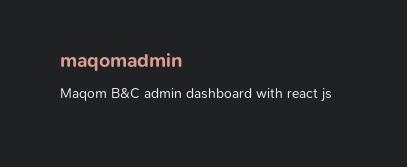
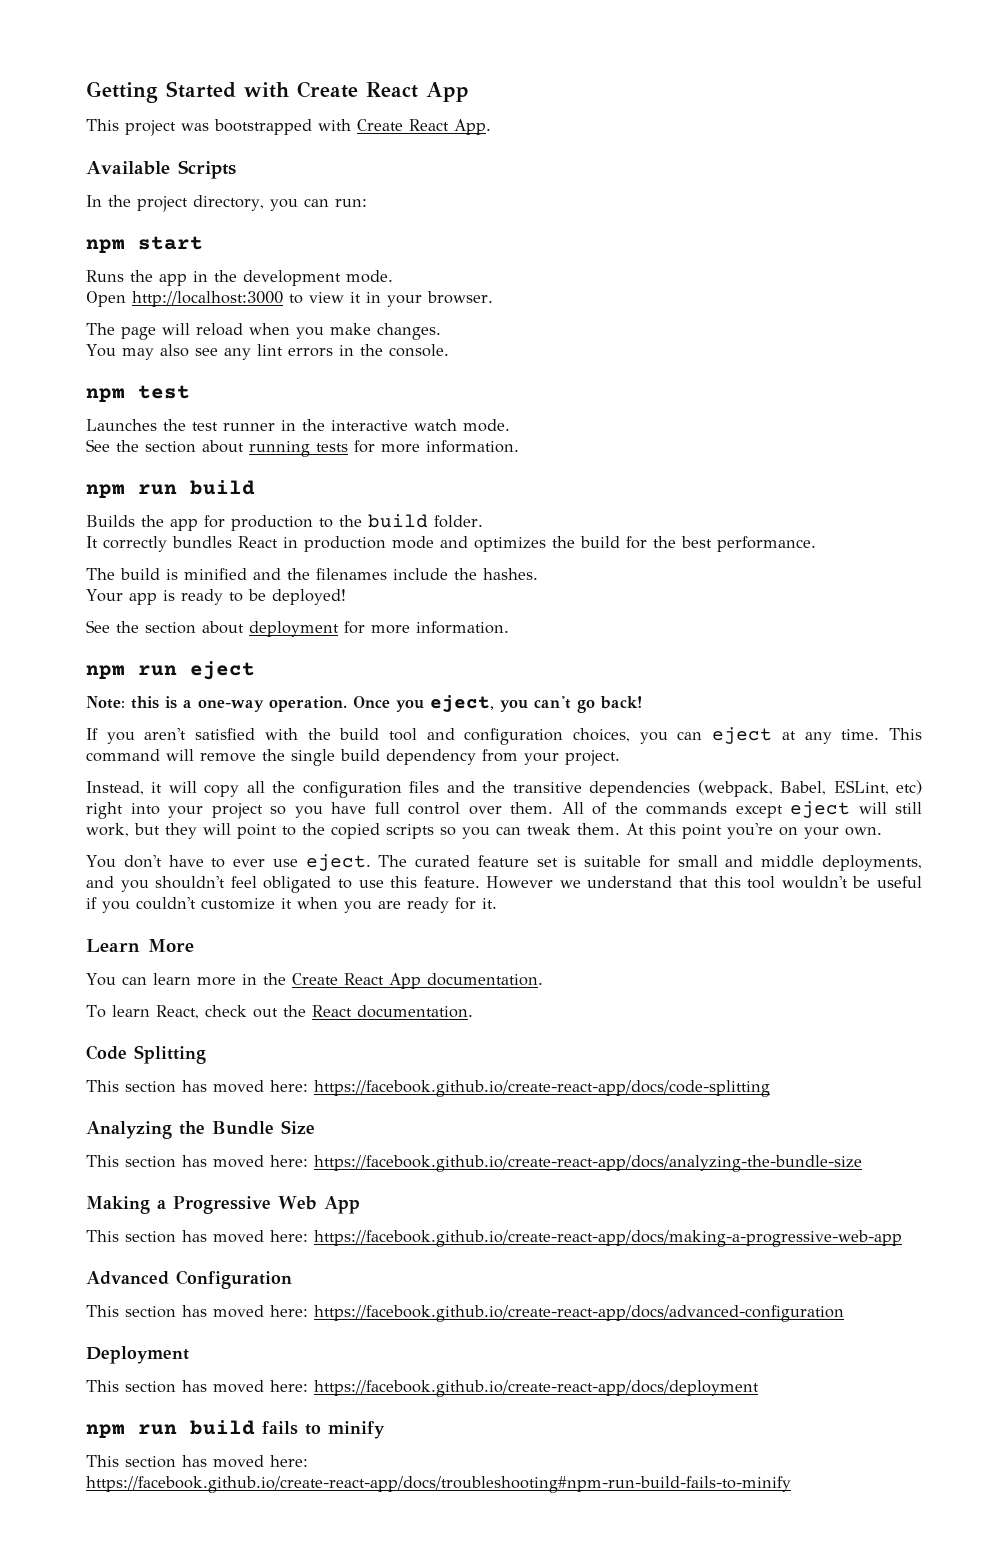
- maqomadmin
- Maqom B&C admin dashboard with react js
+ Getting Started with Create React App
+ This project was bootstrapped with Create React App.
+ Available Scripts
+ In the project directory, you can run:
+ npm start
+ Runs the app in the development mode.
+ Open http://localhost:3000 to view it in your browser.
+ The page will reload when you make changes.
+ You may also see any lint errors in the console.
+ npm test
+ Launches the test runner in the interactive watch mode.
+ See the section about running tests for more information.
+ npm run build
+ Builds the app for production to the build folder.
+ It correctly bundles React in production mode and optimizes the build for the best performance.
+ The build is minified and the filenames include the hashes.
+ Your app is ready to be deployed!
+ See the section about deployment for more information.
+ npm run eject
+ Note: this is a one-way operation. Once you eject, you can't go back!
+ If you aren't satisfied with the build tool and configuration choices, you can eject at any time. This command will remove the single build dependency from your project.
+ Instead, it will copy all the configuration files and the transitive dependencies (webpack, Babel, ESLint, etc) right into your project so you have full control over them. All of the commands except eject will still work, but they will point to the copied scripts so you can tweak them. At this point you're on your own.
+ You don't have to ever use eject. The curated feature set is suitable for small and middle deployments, and you shouldn't feel obligated to use this feature. However we understand that this tool wouldn't be useful if you couldn't customize it when you are ready for it.
+ Learn More
+ You can learn more in the Create React App documentation.
+ To learn React, check out the React documentation.
+ Code Splitting
+ This section has moved here: https://facebook.github.io/create-react-app/docs/code-splitting
+ Analyzing the Bundle Size
+ This section has moved here: https://facebook.github.io/create-react-app/docs/analyzing-the-bundle-size
+ Making a Progressive Web App
+ This section has moved here: https://facebook.github.io/create-react-app/docs/making-a-progressive-web-app
+ Advanced Configuration
+ This section has moved here: https://facebook.github.io/create-react-app/docs/advanced-configuration
+ Deployment
+ This section has moved here: https://facebook.github.io/create-react-app/docs/deployment
+ npm run build fails to minify
+ This section has moved here: https://facebook.github.io/create-react-app/docs/troubleshooting#npm-run-build-fails-to-minify

